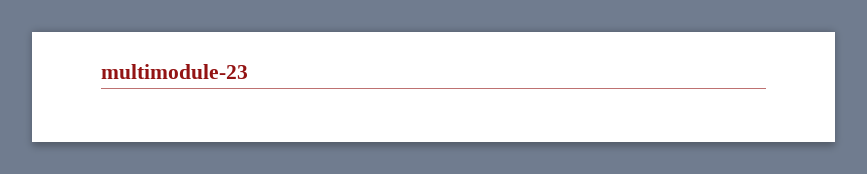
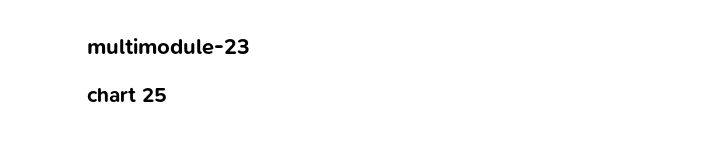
+ chart 25

